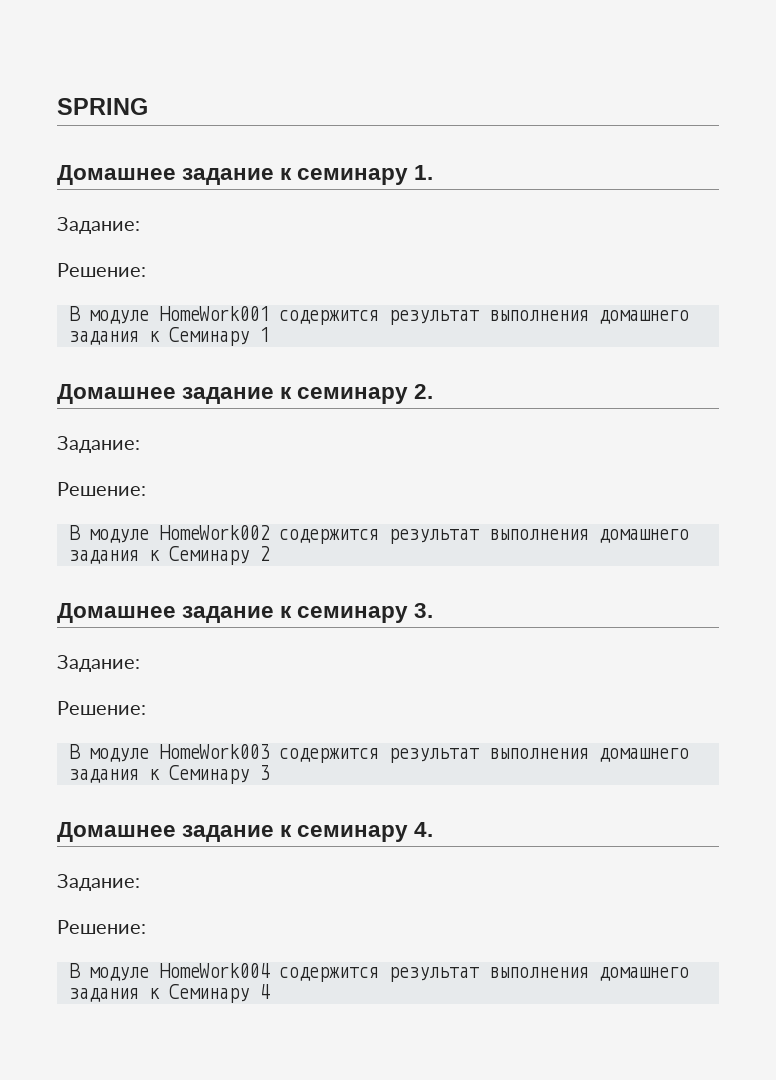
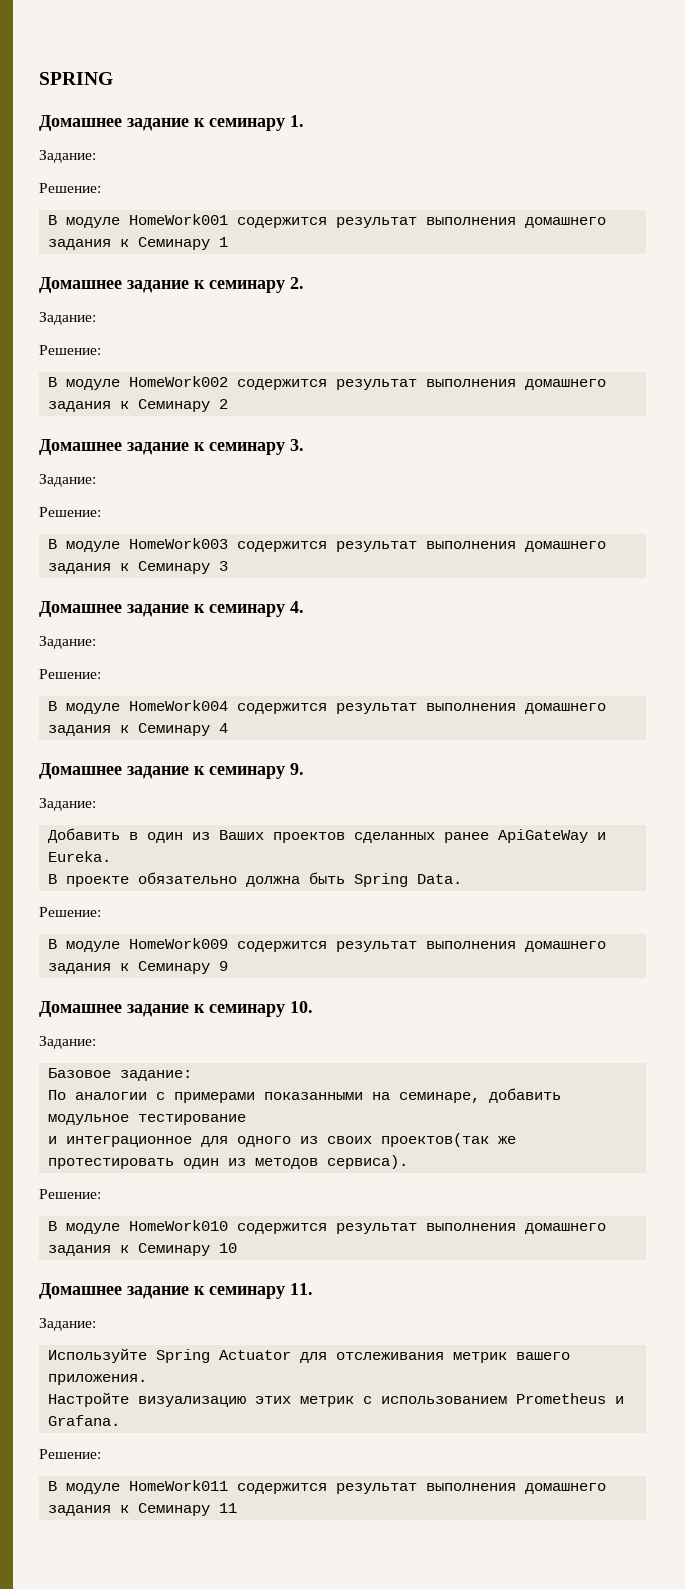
+ Домашнее задание к семинару 9.
+ Задание:
+ Добавить в один из Ваших проектов сделанных ранее ApiGateWay и Eureka.
+ В проекте обязательно должна быть Spring Data.
+ Решение:
+ В модуле HomeWork009 содержится результат выполнения домашнего задания к Семинару 9
+ Домашнее задание к семинару 10.
+ Задание:
+ Базовое задание:
+ По аналогии с примерами показанными на семинаре, добавить модульное тестирование
+ и интеграционное для одного из своих проектов(так же протестировать один из методов сервиса).
+ Решение:
+ В модуле HomeWork010 содержится результат выполнения домашнего задания к Семинару 10
+ Домашнее задание к семинару 11.
+ Задание:
+ Используйте Spring Actuator для отслеживания метрик вашего приложения.
+ Настройте визуализацию этих метрик с использованием Prometheus и Grafana.
+ Решение:
+ В модуле HomeWork011 содержится результат выполнения домашнего задания к Семинару 11

